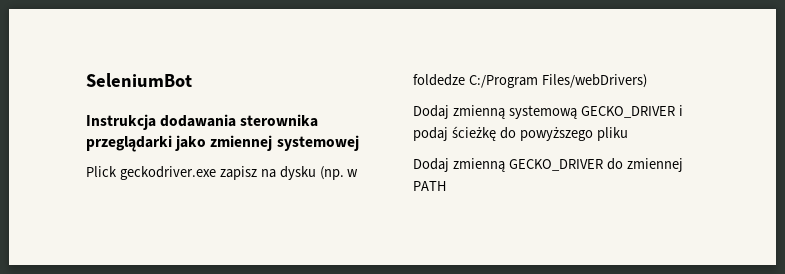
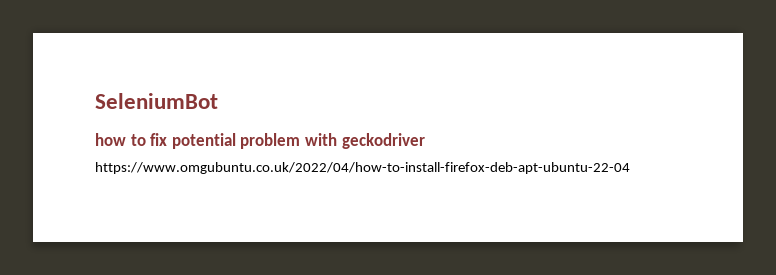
- Instrukcja dodawania sterownika przeglądarki jako zmiennej systemowej
- Plick geckodriver.exe zapisz na dysku (np. w foldedze C:/Program Files/webDrivers)
- Dodaj zmienną systemową GECKO_DRIVER i podaj ścieżkę do powyższego pliku
- Dodaj zmienną GECKO_DRIVER do zmiennej PATH
+ how to fix potential problem with geckodriver
+ https://www.omgubuntu.co.uk/2022/04/how-to-install-firefox-deb-apt-ubuntu-22-04

